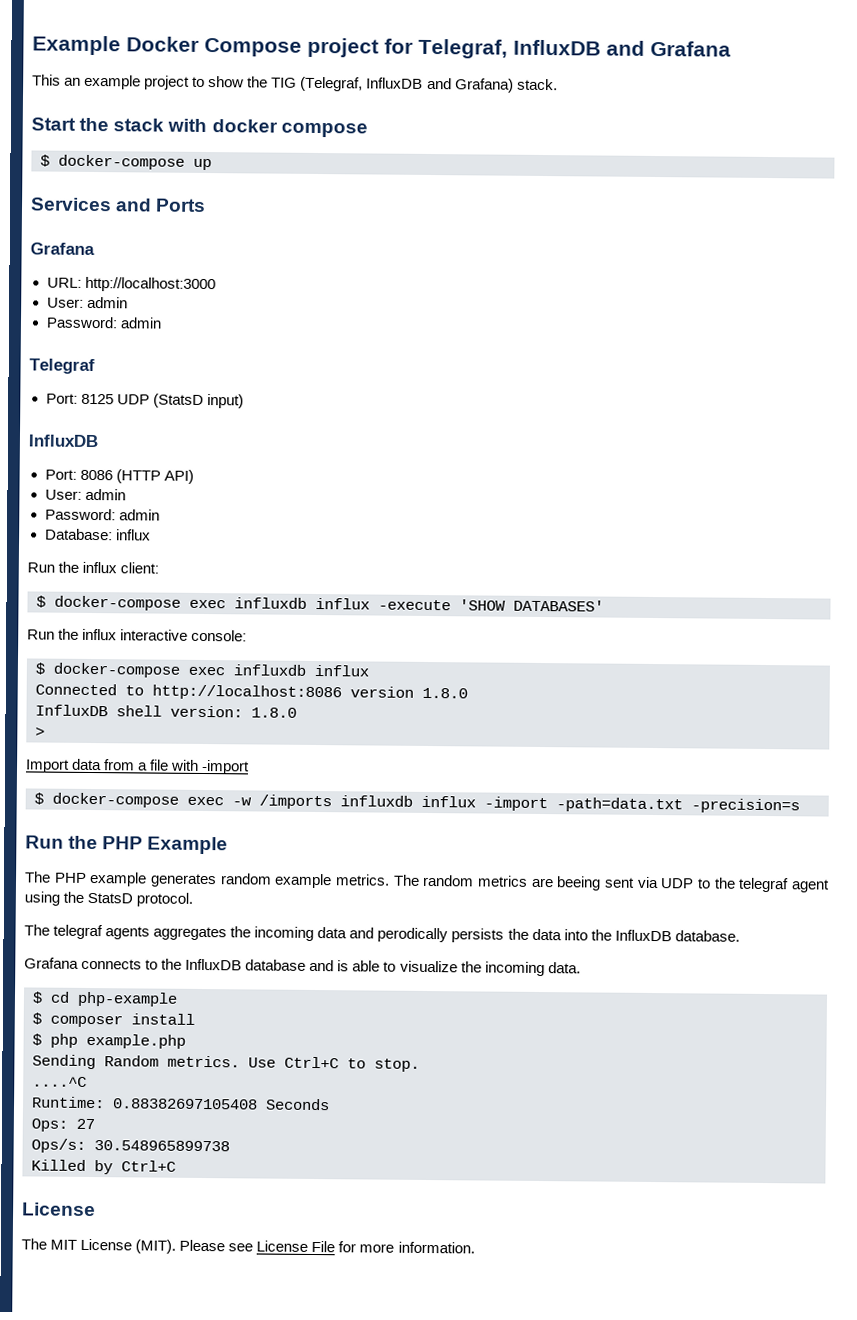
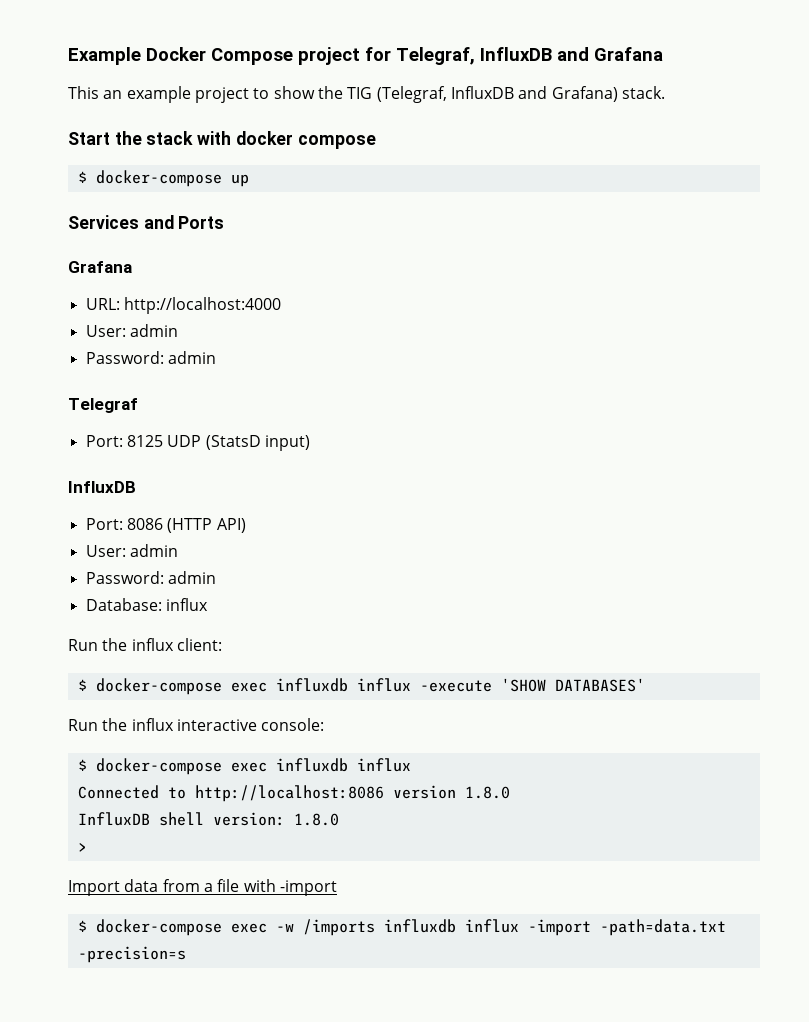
- URL: http://localhost:3000
+ URL: http://localhost:4000
- Run the PHP Example
- The PHP example generates random example metrics. The random metrics are beeing sent via UDP to the telegraf agent using the StatsD protocol.
- The telegraf agents aggregates the incoming data and perodically persists the data into the InfluxDB database.
- Grafana connects to the InfluxDB database and is able to visualize the incoming data.
- $ cd php-example
- $ composer install
- $ php example.php
- Sending Random metrics. Use Ctrl+C to stop.
- ....^C
- Runtime: 0.88382697105408 Seconds
- Ops: 27
- Ops/s: 30.548965899738
- Killed by Ctrl+C
- License
- The MIT License (MIT). Please see License File for more information.

